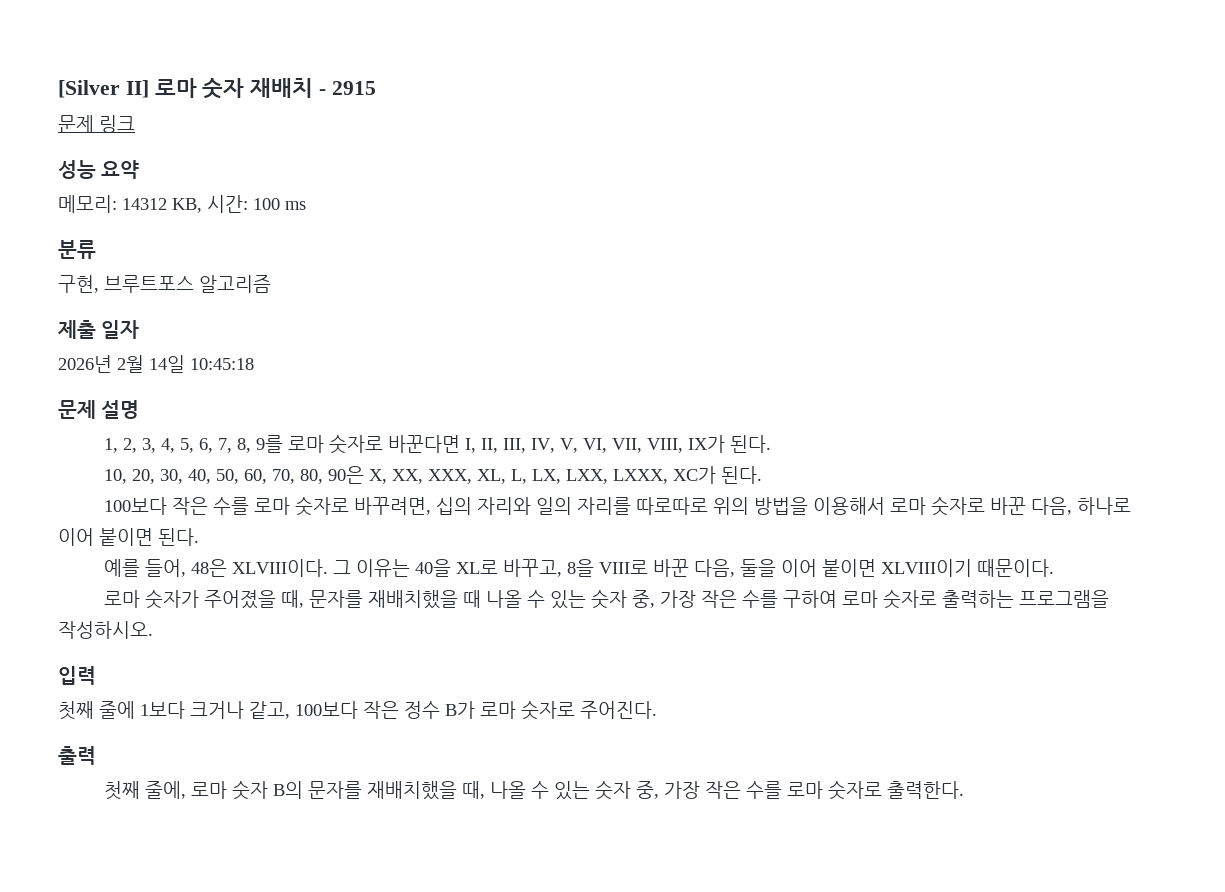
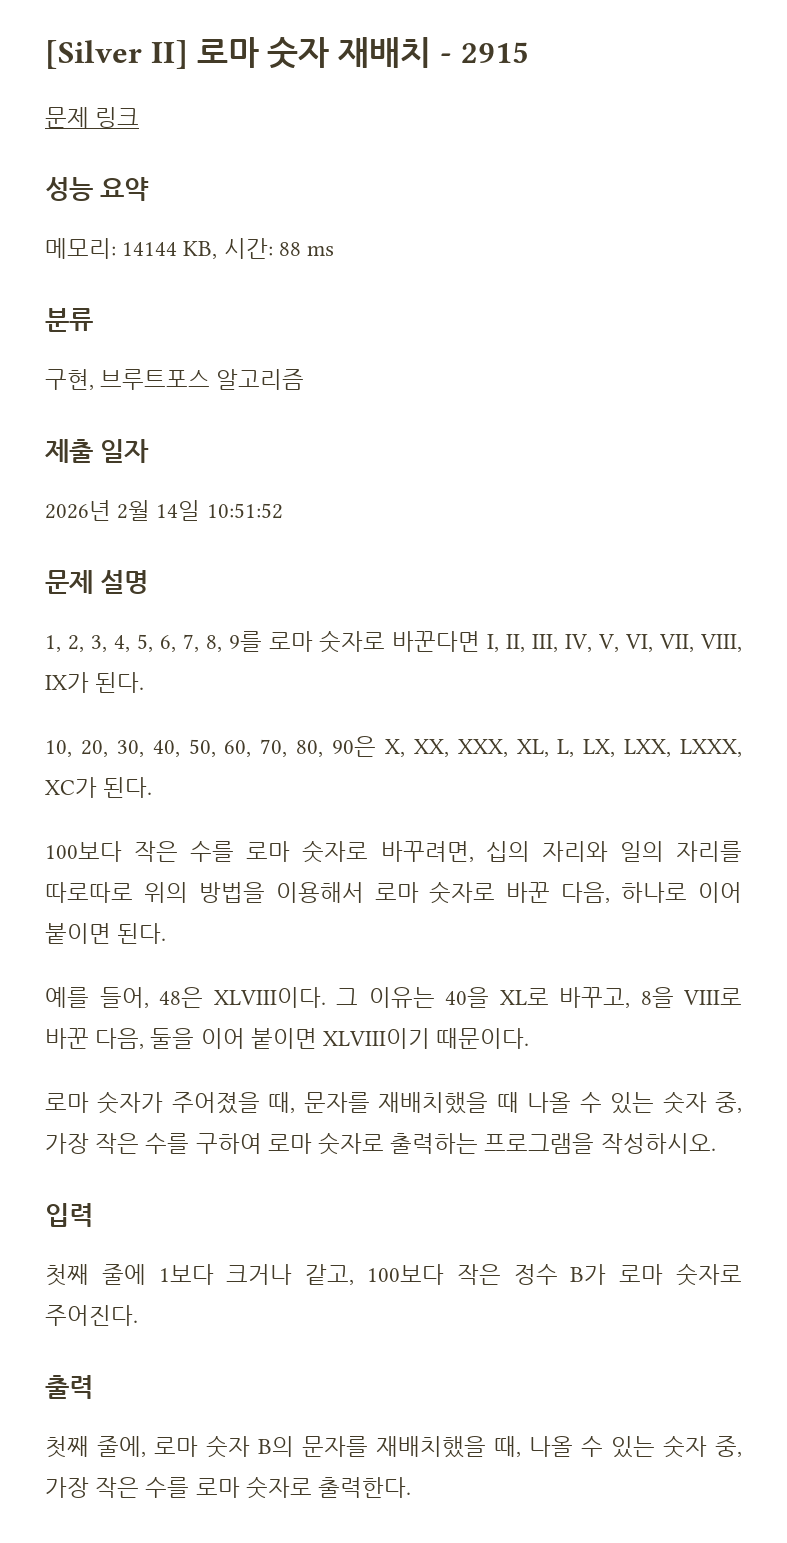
- 메모리: 14312 KB, 시간: 100 ms
+ 메모리: 14144 KB, 시간: 88 ms
- 2026년 2월 14일 10:45:18
+ 2026년 2월 14일 10:51:52

